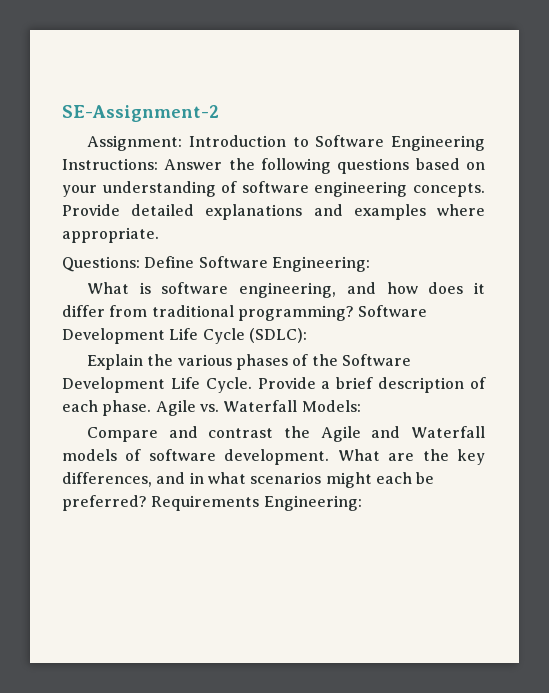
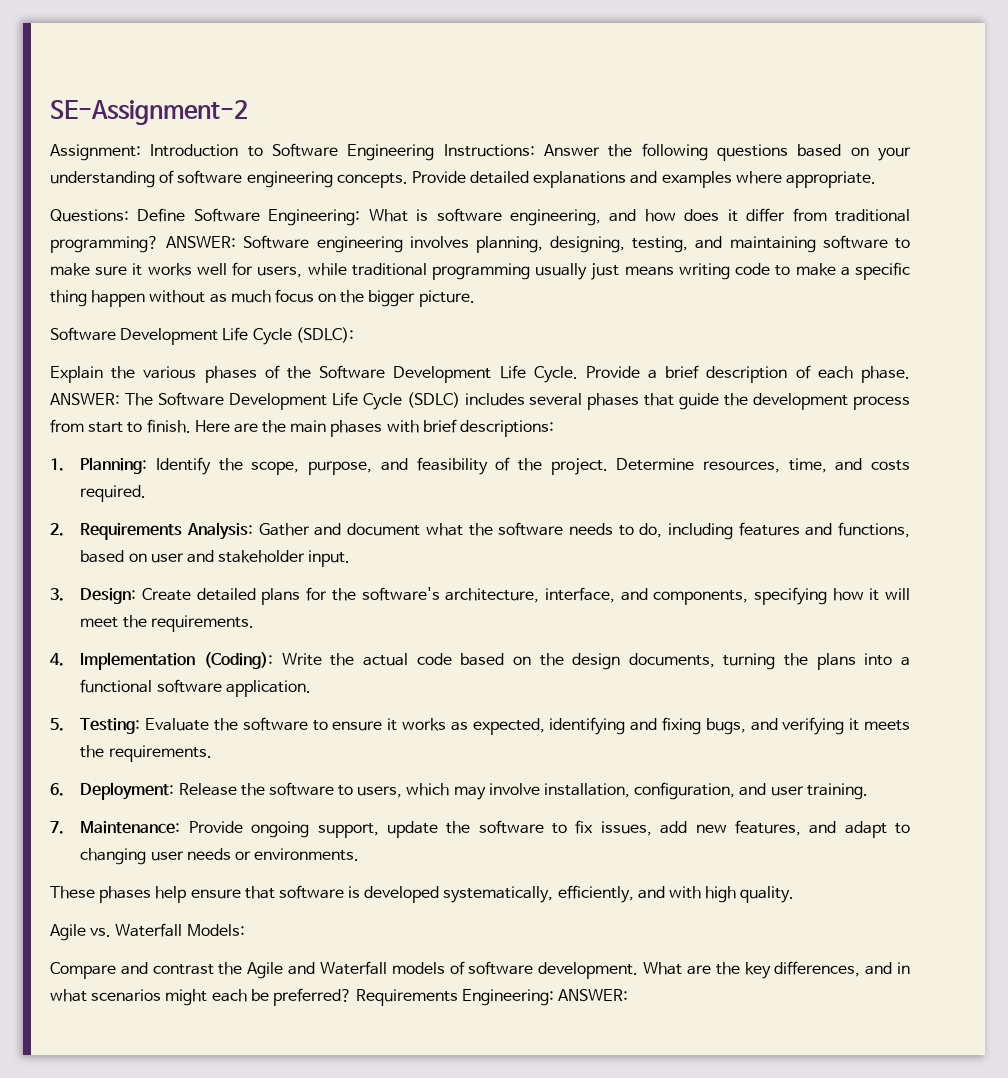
- Questions: Define Software Engineering:
- What is software engineering, and how does it differ from traditional programming? Software Development Life Cycle (SDLC):
+ Questions: Define Software Engineering: What is software engineering, and how does it differ from traditional programming? ANSWER: Software engineering involves planning, designing, testing, and maintaining software to make sure it works well for users, while traditional programming usually just means writing code to make a specific thing happen without as much focus on the bigger picture.
+ Software Development Life Cycle (SDLC):
- Provide a brief description of each phase. Agile vs. Waterfall Models:
+ Provide a brief description of each phase. ANSWER: The Software Development Life Cycle (SDLC) includes several phases that guide the development process from start to finish. Here are the main phases with brief descriptions:
+ 1. Planning: Identify the scope, purpose, and feasibility of the project. Determine resources, time, and costs required.
+ 2. Requirements Analysis: Gather and document what the software needs to do, including features and functions, based on user and stakeholder input.
+ 3. Design: Create detailed plans for the software's architecture, interface, and components, specifying how it will meet the requirements.
+ 4. Implementation (Coding): Write the actual code based on the design documents, turning the plans into a functional software application.
+ 5. Testing: Evaluate the software to ensure it works as expected, identifying and fixing bugs, and verifying it meets the requirements.
+ 6. Deployment: Release the software to users, which may involve installation, configuration, and user training.
+ 7. Maintenance: Provide ongoing support, update the software to fix issues, add new features, and adapt to changing user needs or environments.
+ These phases help ensure that software is developed systematically, efficiently, and with high quality.
+ Agile vs. Waterfall Models:
- Requirements Engineering:
+ Requirements Engineering: ANSWER:

